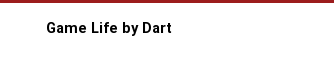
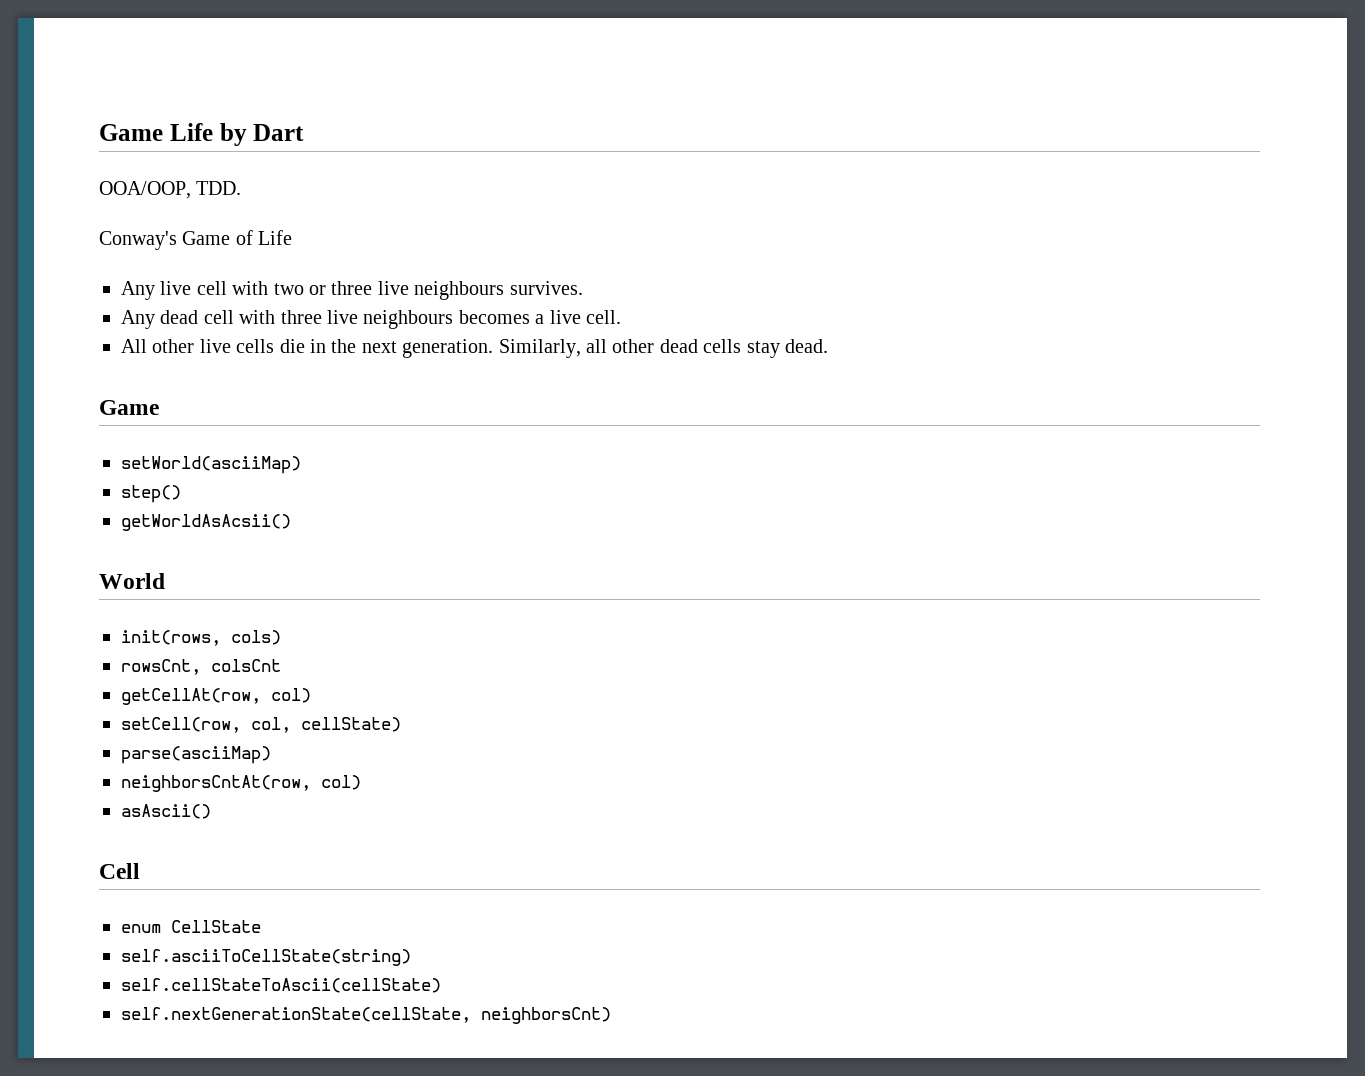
+ OOA/OOP, TDD.
+ Conway's Game of Life
+ Any live cell with two or three live neighbours survives.
+ Any dead cell with three live neighbours becomes a live cell.
+ All other live cells die in the next generation. Similarly, all other dead cells stay dead.
+ Game
+ setWorld(asciiMap)
+ step()
+ getWorldAsAcsii()
+ World
+ init(rows, cols)
+ rowsCnt, colsCnt
+ getCellAt(row, col)
+ setCell(row, col, cellState)
+ parse(asciiMap)
+ neighborsCntAt(row, col)
+ asAscii()
+ Cell
+ enum CellState
+ self.asciiToCellState(string)
+ self.cellStateToAscii(cellState)
+ self.nextGenerationState(cellState, neighborsCnt)

